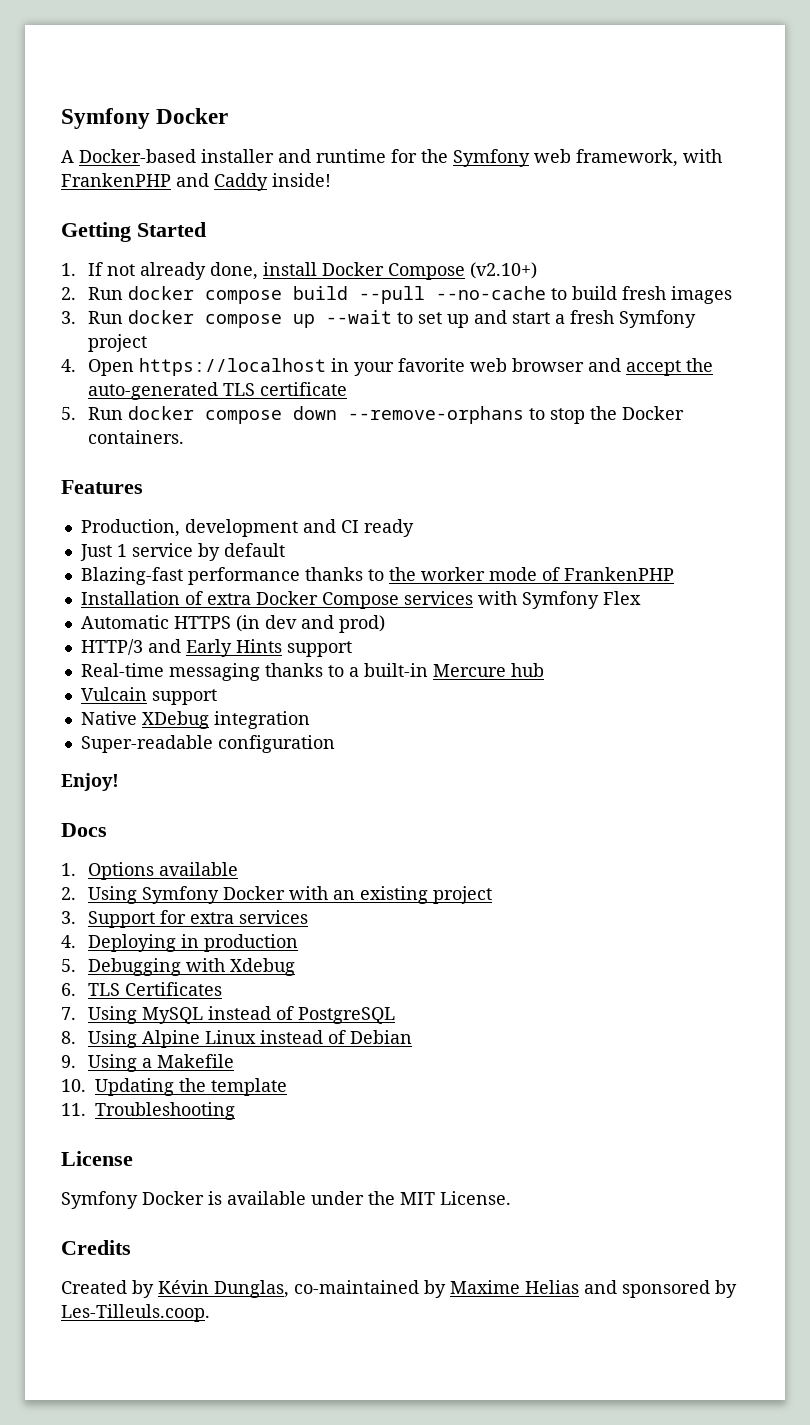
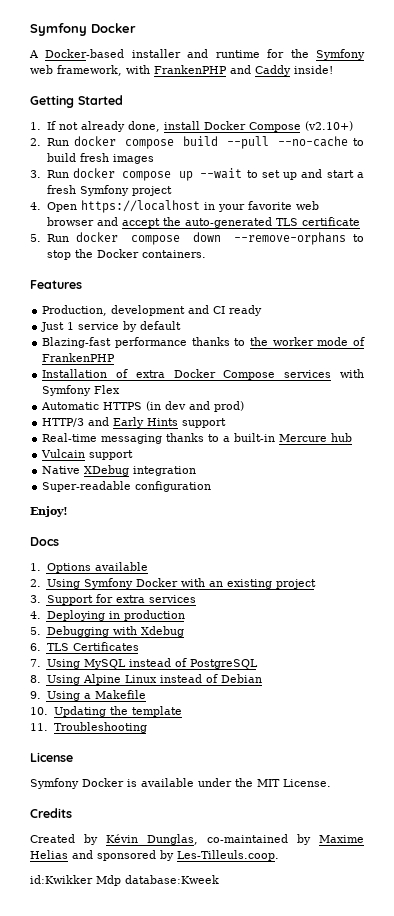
+ id:Kwikker Mdp database:Kweek

